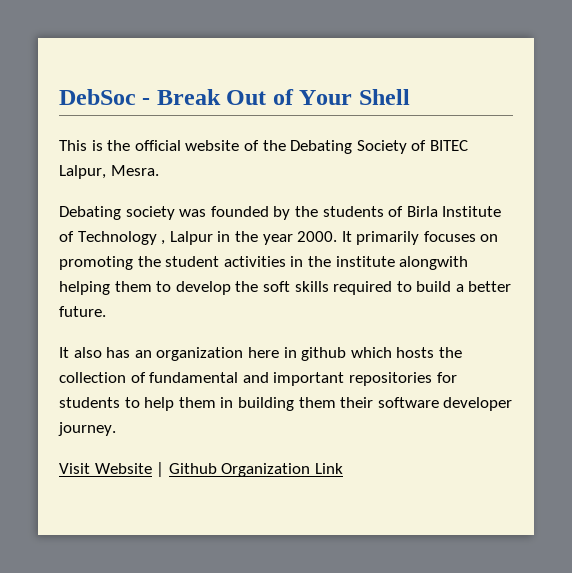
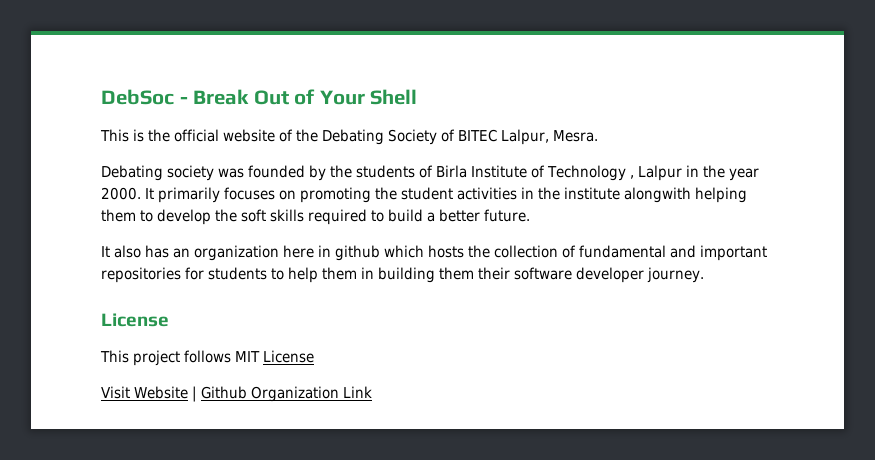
  It also has an organization here in github which hosts the collection of fundamental and important repositories for students to help them in building them their software developer journey.
+ License
+ This project follows MIT License

